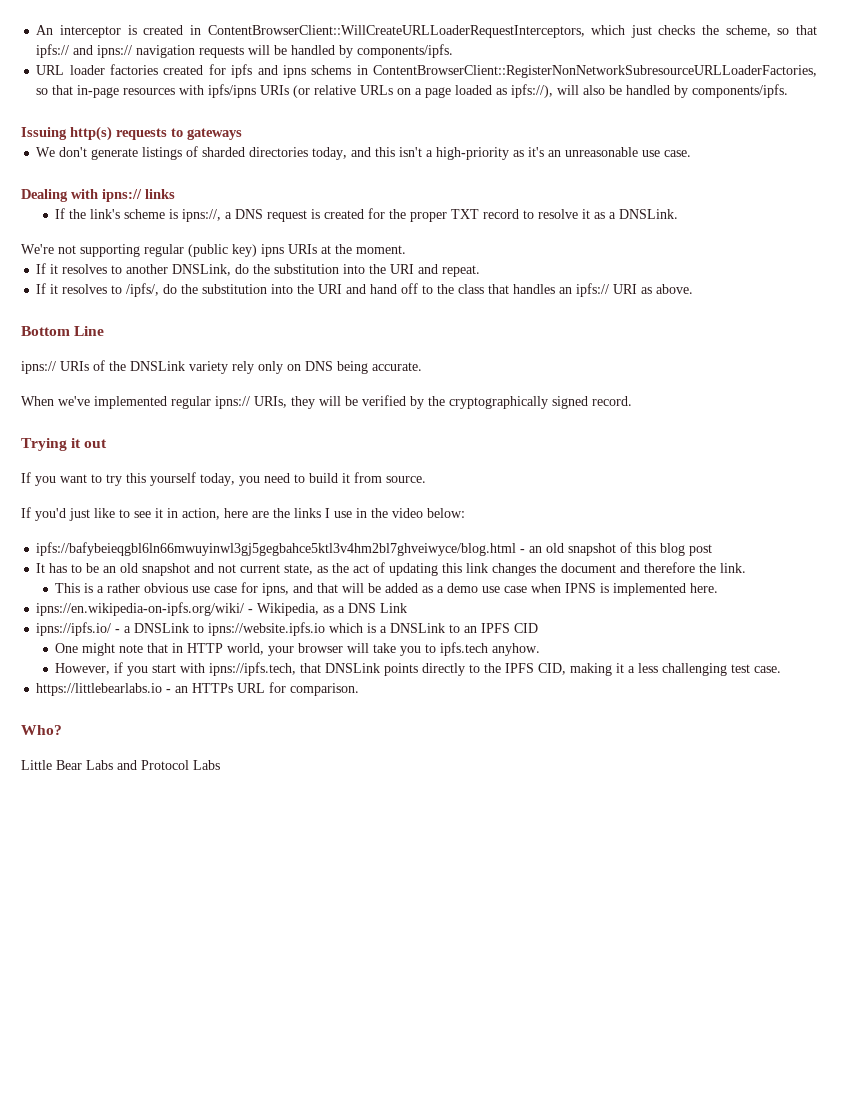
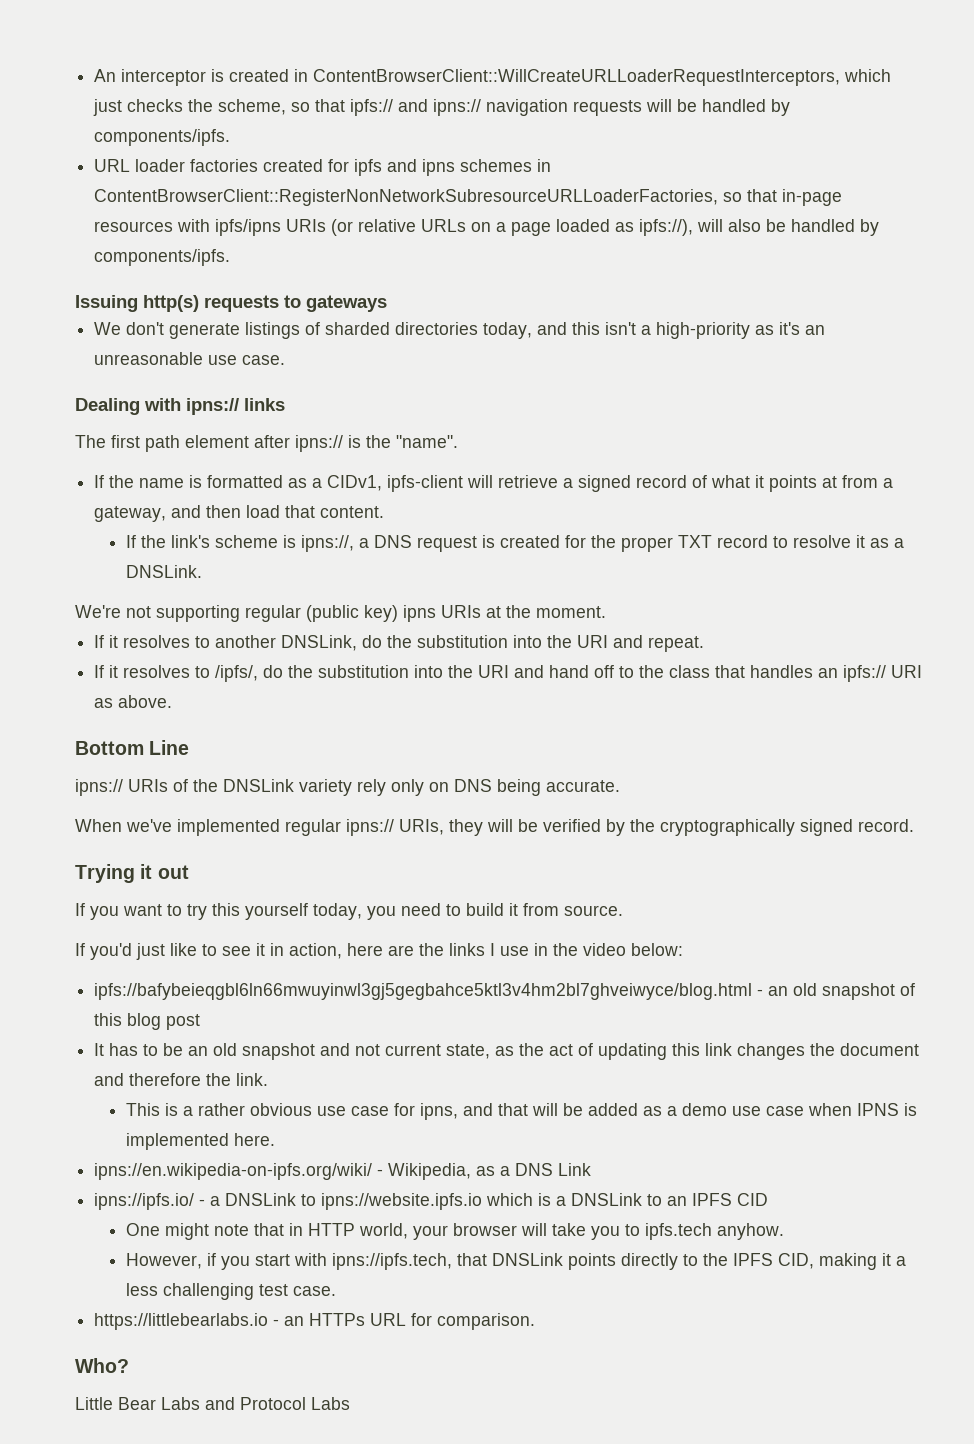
- URL loader factories created for ipfs and ipns schems in ContentBrowserClient::RegisterNonNetworkSubresourceURLLoaderFactories, so that in-page resources with ipfs/ipns URIs (or relative URLs on a page loaded as ipfs://), will also be handled by components/ipfs.
+ URL loader factories created for ipfs and ipns schemes in ContentBrowserClient::RegisterNonNetworkSubresourceURLLoaderFactories, so that in-page resources with ipfs/ipns URIs (or relative URLs on a page loaded as ipfs://), will also be handled by components/ipfs.
+ The first path element after ipns:// is the "name".
+ If the name is formatted as a CIDv1, ipfs-client will retrieve a signed record of what it points at from a gateway, and then load that content.

